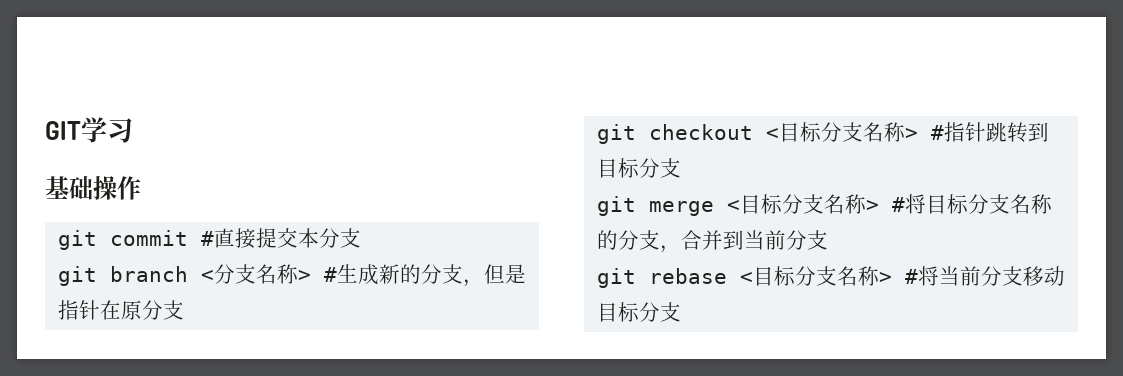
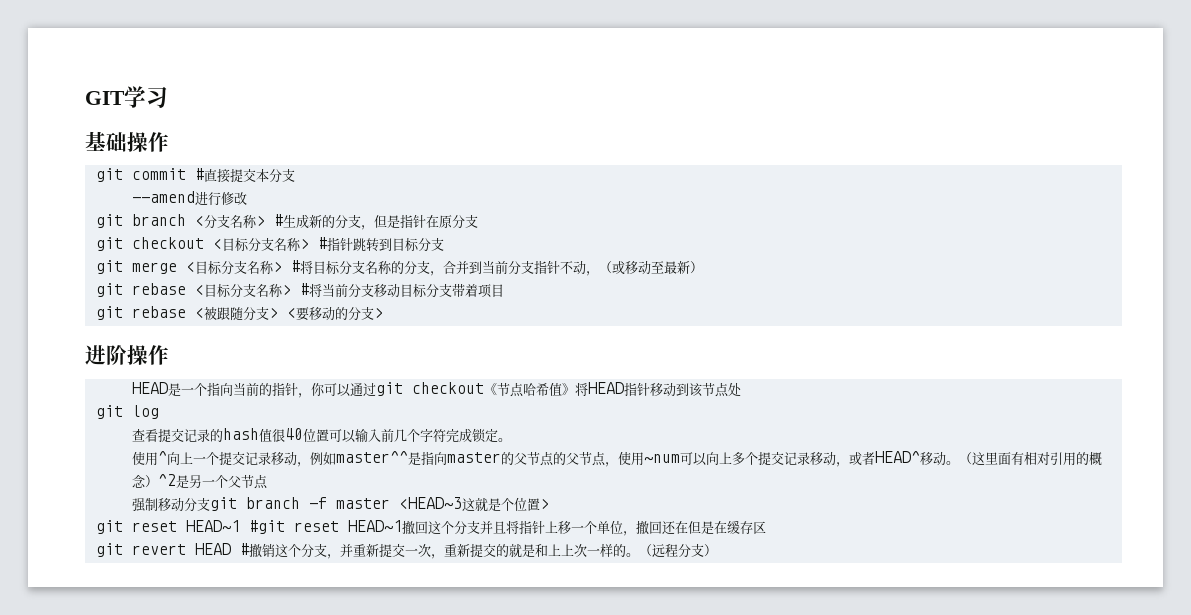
+ --amend进行修改
- git merge <目标分支名称> #将目标分支名称的分支，合并到当前分支
+ git merge <目标分支名称> #将目标分支名称的分支，合并到当前分支指针不动，（或移动至最新）
- git rebase <目标分支名称> #将当前分支移动目标分支
+ git rebase <目标分支名称> #将当前分支移动目标分支带着项目
+ git rebase <被跟随分支> <要移动的分支>
+ 进阶操作
+ HEAD是一个指向当前的指针，你可以通过git checkout《节点哈希值》将HEAD指针移动到该节点处
+ git log
+ 查看提交记录的hash值很40位置可以输入前几个字符完成锁定。
+ 使用^向上一个提交记录移动，例如master^^是指向master的父节点的父节点，使用~num可以向上多个提交记录移动，或者HEAD^移动。（这里面有相对引用的概念）^2是另一个父节点
+ 强制移动分支git branch -f master <HEAD~3这就是个位置>
+ git reset HEAD~1 #git reset HEAD~1撤回这个分支并且将指针上移一个单位，撤回还在但是在缓存区
+ git revert HEAD #撤销这个分支，并重新提交一次，重新提交的就是和上上次一样的。（远程分支）

